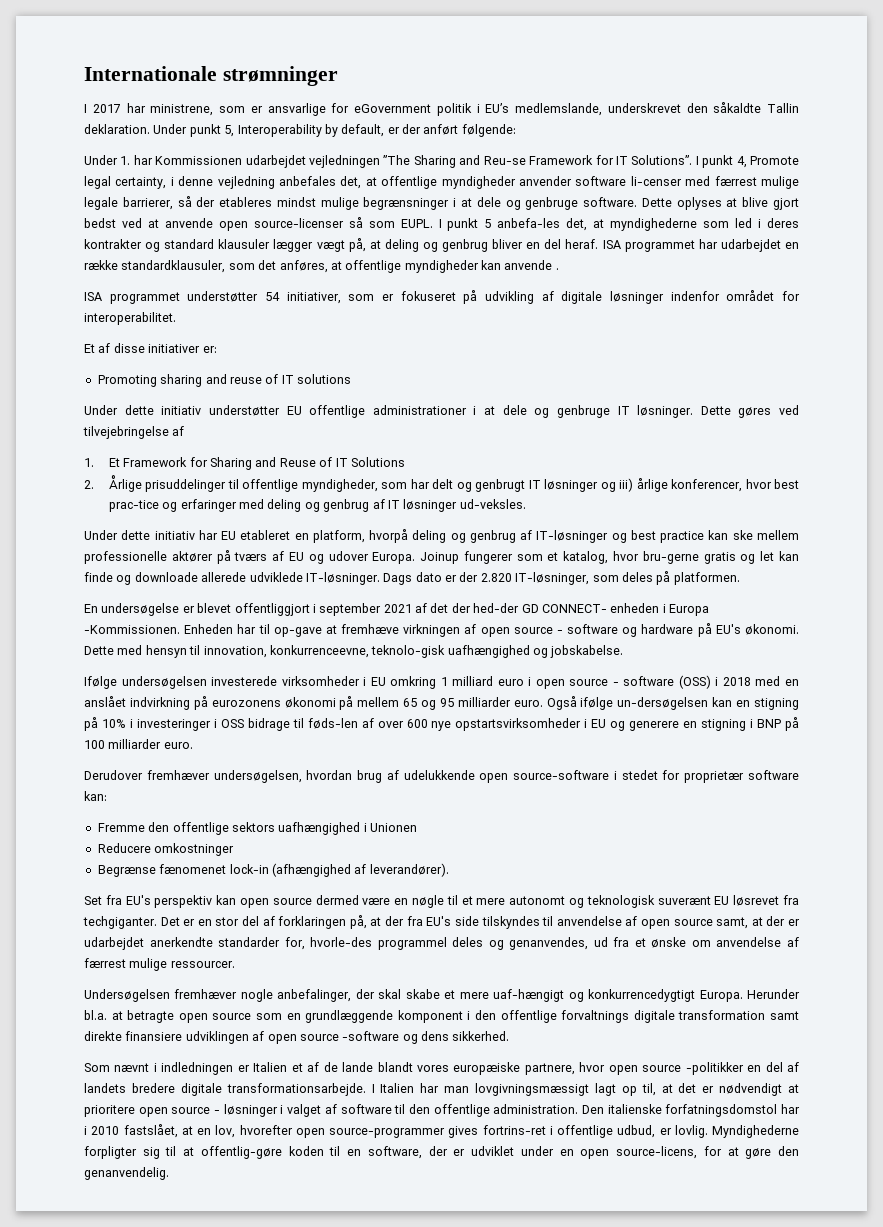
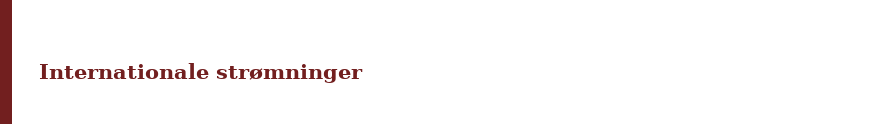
- I 2017 har ministrene, som er ansvarlige for eGovernment politik i EU’s medlemslande, underskrevet den såkaldte Tallin deklaration. Under punkt 5, Interoperability by default, er der anført følgende:
- Under 1. har Kommissionen udarbejdet vejledningen ”The Sharing and Reu-se Framework for IT Solutions”. I punkt 4, Promote legal certainty, i denne vejledning anbefales det, at offentlige myndigheder anvender software li-censer med færrest mulige legale barrierer, så der etableres mindst mulige begrænsninger i at dele og genbruge software. Dette oplyses at blive gjort bedst ved at anvende open source-licenser så som EUPL. I punkt 5 anbefa-les det, at myndighederne som led i deres kontrakter og standard klausuler lægger vægt på, at deling og genbrug bliver en del heraf. ISA programmet har udarbejdet en række standardklausuler, som det anføres, at offentlige myndigheder kan anvende .
- ISA programmet understøtter 54 initiativer, som er fokuseret på udvikling af digitale løsninger indenfor området for interoperabilitet.
- Et af disse initiativer er:
- Promoting sharing and reuse of IT solutions
- Under dette initiativ understøtter EU offentlige administrationer i at dele og genbruge IT løsninger. Dette gøres ved tilvejebringelse af
- 1. Et Framework for Sharing and Reuse of IT Solutions
- 2. Årlige prisuddelinger til offentlige myndigheder, som har delt og genbrugt IT løsninger og iii) årlige konferencer, hvor best prac-tice og erfaringer med deling og genbrug af IT løsninger ud-veksles.
- Under dette initiativ har EU etableret en platform, hvorpå deling og genbrug af IT-løsninger og best practice kan ske mellem professionelle aktører på tværs af EU og udover Europa. Joinup fungerer som et katalog, hvor bru-gerne gratis og let kan finde og downloade allerede udviklede IT-løsninger. Dags dato er der 2.820 IT-løsninger, som deles på platformen.
- En undersøgelse er blevet offentliggjort i september 2021 af det der hed-der GD CONNECT- enheden i Europa -Kommissionen. Enheden har til op-gave at fremhæve virkningen af open source - software og hardware på EU's økonomi. Dette med hensyn til innovation, konkurrenceevne, teknolo-gisk uafhængighed og jobskabelse.
- Ifølge undersøgelsen investerede virksomheder i EU omkring 1 milliard euro i open source - software (OSS) i 2018 med en anslået indvirkning på eurozonens økonomi på mellem 65 og 95 milliarder euro. Også ifølge un-dersøgelsen kan en stigning på 10% i investeringer i OSS bidrage til føds-len af over 600 nye opstartsvirksomheder i EU og generere en stigning i BNP på 100 milliarder euro.
- Derudover fremhæver undersøgelsen, hvordan brug af udelukkende open source-software i stedet for proprietær software kan:
- Fremme den offentlige sektors uafhængighed i Unionen
- Reducere omkostninger
- Begrænse fænomenet lock-in (afhængighed af leverandører).
- Set fra EU's perspektiv kan open source dermed være en nøgle til et mere autonomt og teknologisk suverænt EU løsrevet fra techgiganter. Det er en stor del af forklaringen på, at der fra EU's side tilskyndes til anvendelse af open source samt, at der er udarbejdet anerkendte standarder for, hvorle-des programmel deles og genanvendes, ud fra et ønske om anvendelse af færrest mulige ressourcer.
- Undersøgelsen fremhæver nogle anbefalinger, der skal skabe et mere uaf-hængigt og konkurrencedygtigt Europa. Herunder bl.a. at betragte open source som en grundlæggende komponent i den offentlige forvaltnings digitale transformation samt direkte finansiere udviklingen af open source -software og dens sikkerhed.
- Som nævnt i indledningen er Italien et af de lande blandt vores europæiske partnere, hvor open source -politikker en del af landets bredere digitale transformationsarbejde. I Italien har man lovgivningsmæssigt lagt op til, at det er nødvendigt at prioritere open source - løsninger i valget af software til den offentlige administration. Den italienske forfatningsdomstol har i 2010 fastslået, at en lov, hvorefter open source-programmer gives fortrins-ret i offentlige udbud, er lovlig. Myndighederne forpligter sig til at offentlig-gøre koden til en software, der er udviklet under en open source-licens, for at gøre den genanvendelig.

